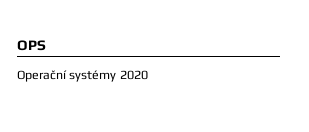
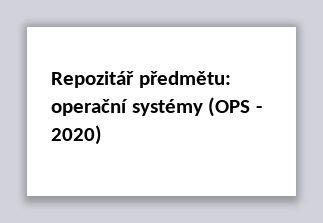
- OPS
- Operační systémy 2020
+ Repozitář předmětu: operační systémy (OPS - 2020)

